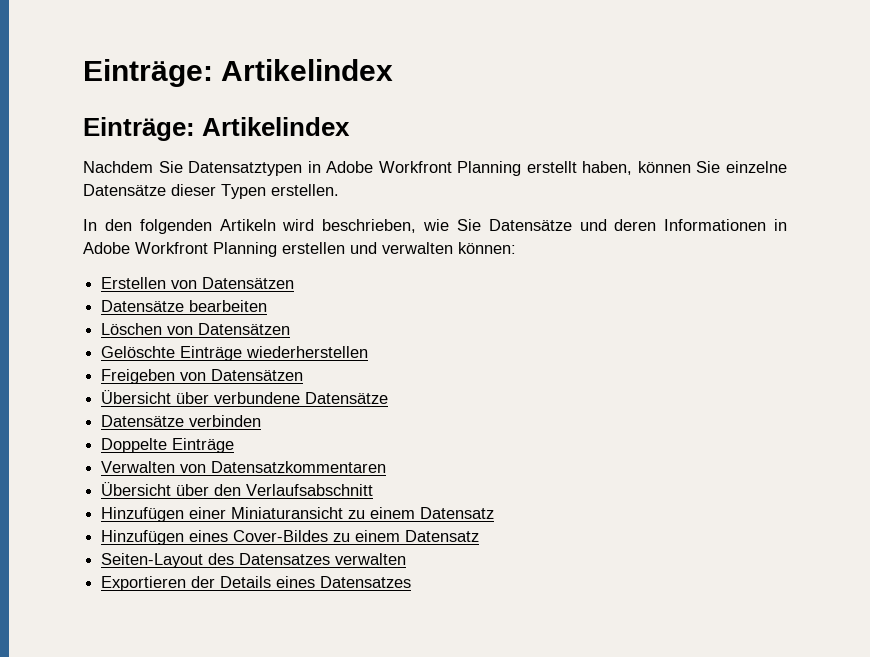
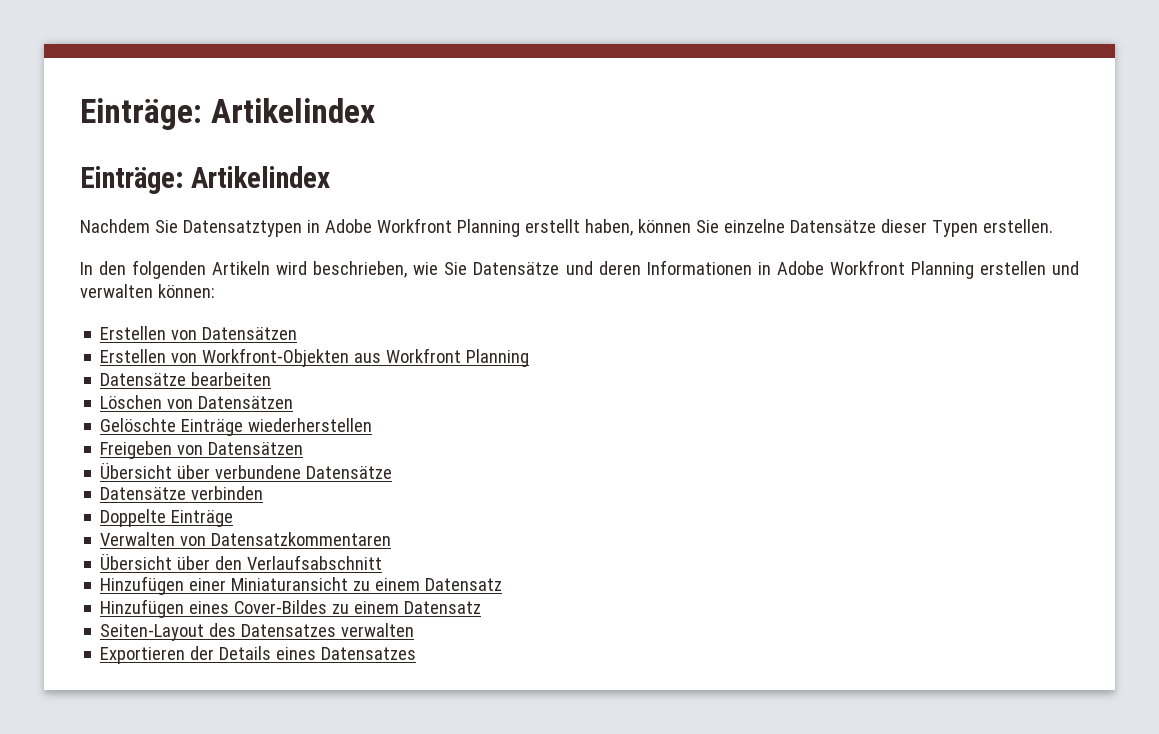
+ Erstellen von Workfront-Objekten aus Workfront Planning

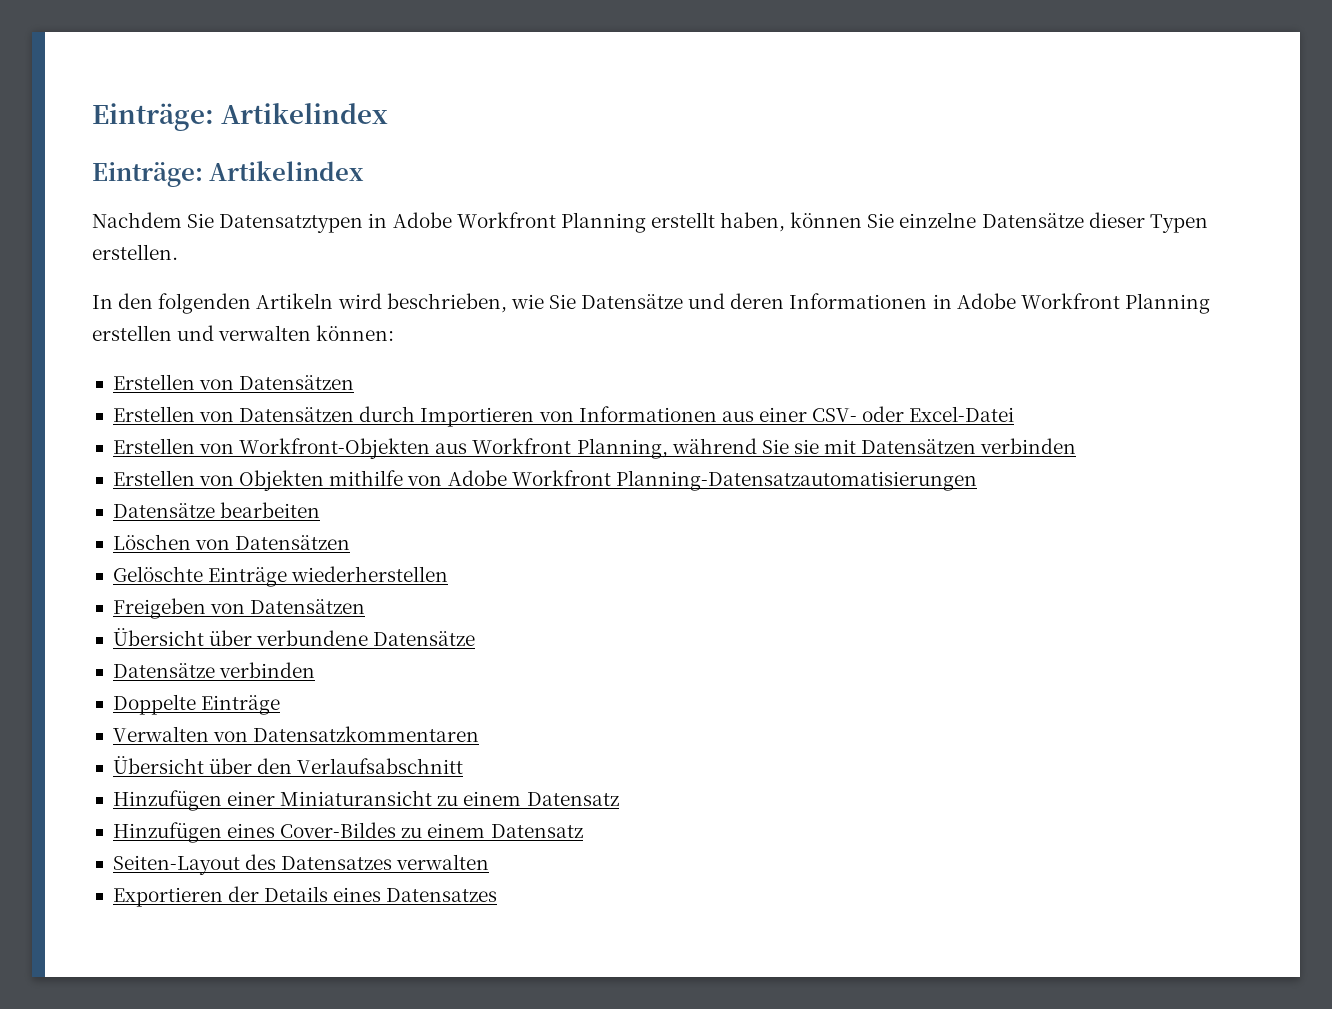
+ Erstellen von Datensätzen durch Importieren von Informationen aus einer CSV- oder Excel-Datei
- Erstellen von Workfront-Objekten aus Workfront Planning
+ Erstellen von Workfront-Objekten aus Workfront Planning, während Sie sie mit Datensätzen verbinden
+ Erstellen von Objekten mithilfe von Adobe Workfront Planning-Datensatzautomatisierungen

